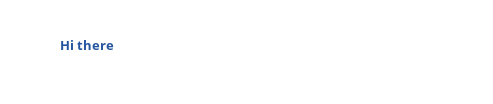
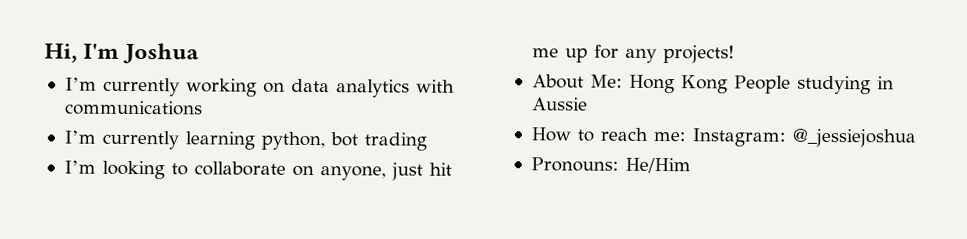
- Hi there
+ Hi, I'm Joshua
+ I’m currently working on data analytics with communications
+ I’m currently learning python, bot trading
+ I’m looking to collaborate on anyone, just hit me up for any projects!
+ About Me: Hong Kong People studying in Aussie
+ How to reach me: Instagram: @_jessiejoshua
+ Pronouns: He/Him

